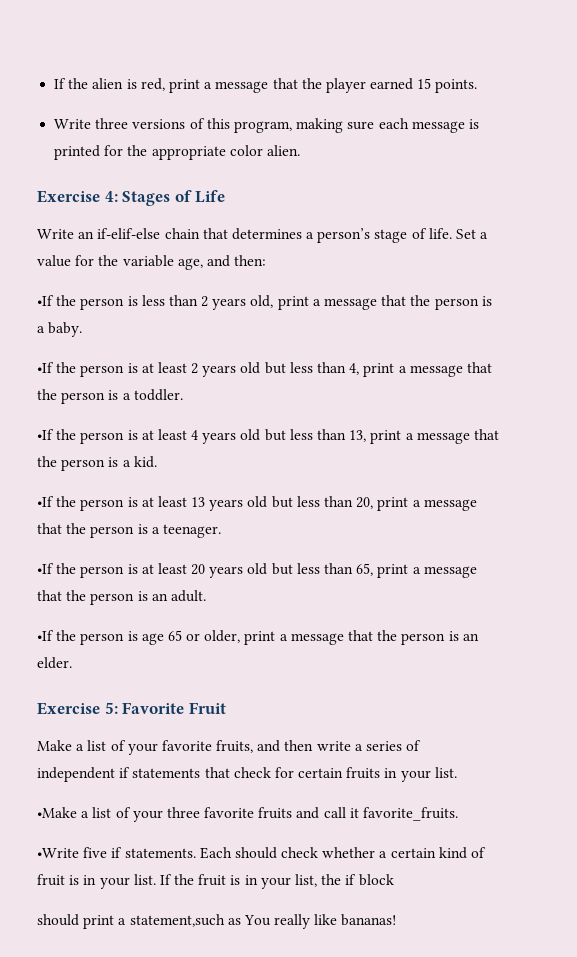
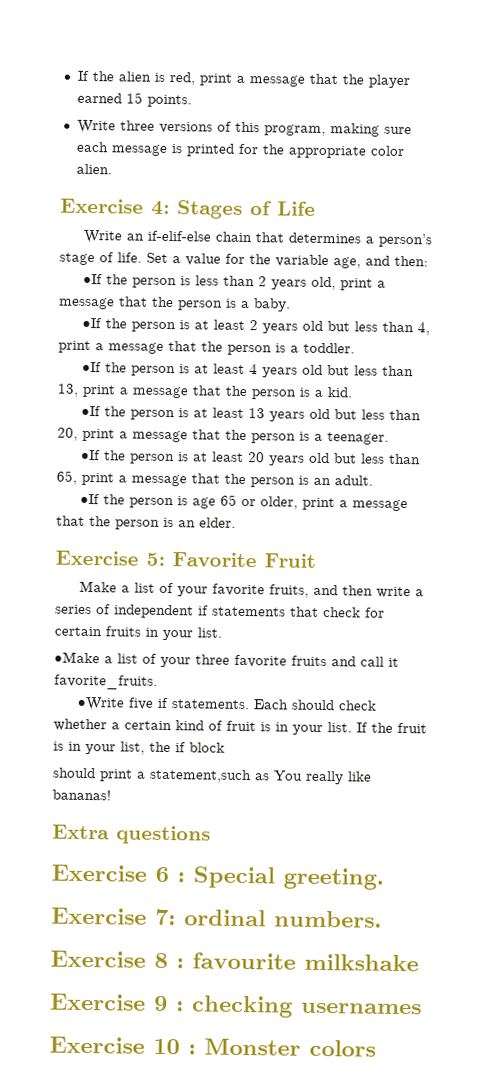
+ Extra questions
+ Exercise 6 : Special greeting.
+ Exercise 7: ordinal numbers.
+ Exercise 8 : favourite milkshake
+ Exercise 9 : checking usernames
+ Exercise 10 : Monster colors

